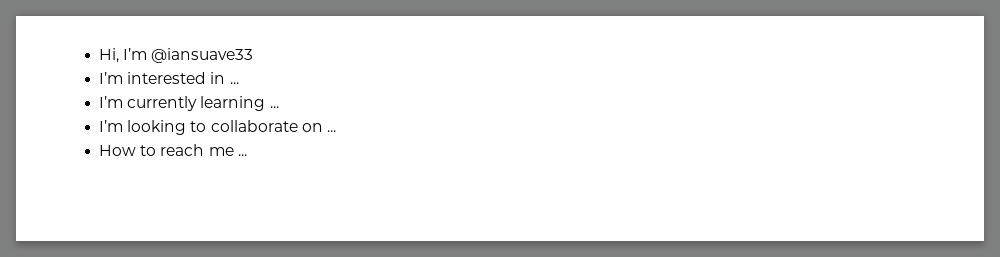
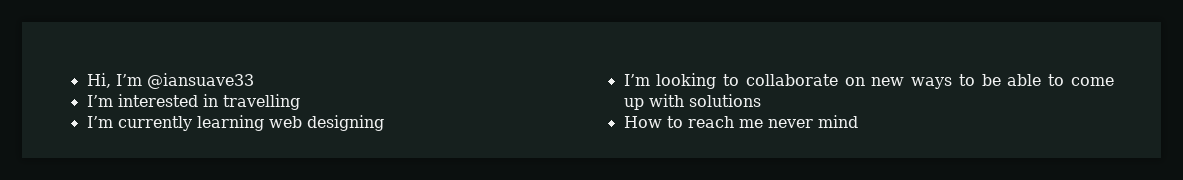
- I’m interested in ...
+ I’m interested in travelling
- I’m currently learning ...
+ I’m currently learning web designing
- I’m looking to collaborate on ...
+ I’m looking to collaborate on new ways to be able to come up with solutions
- How to reach me ...
+ How to reach me never mind

